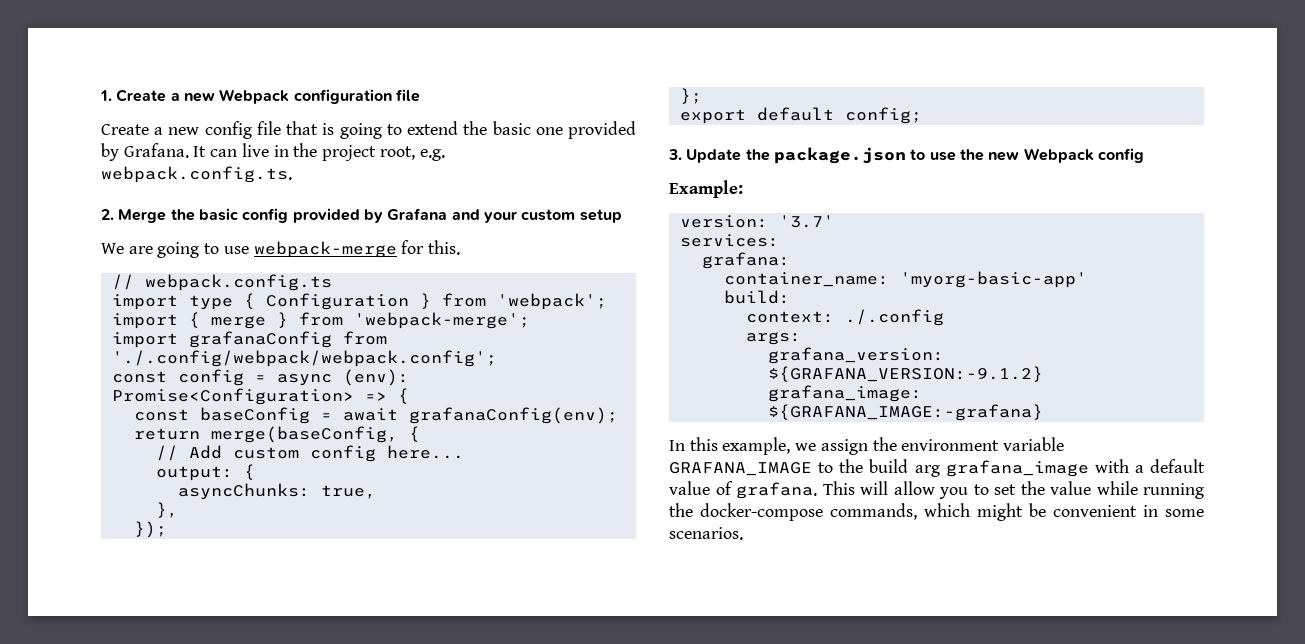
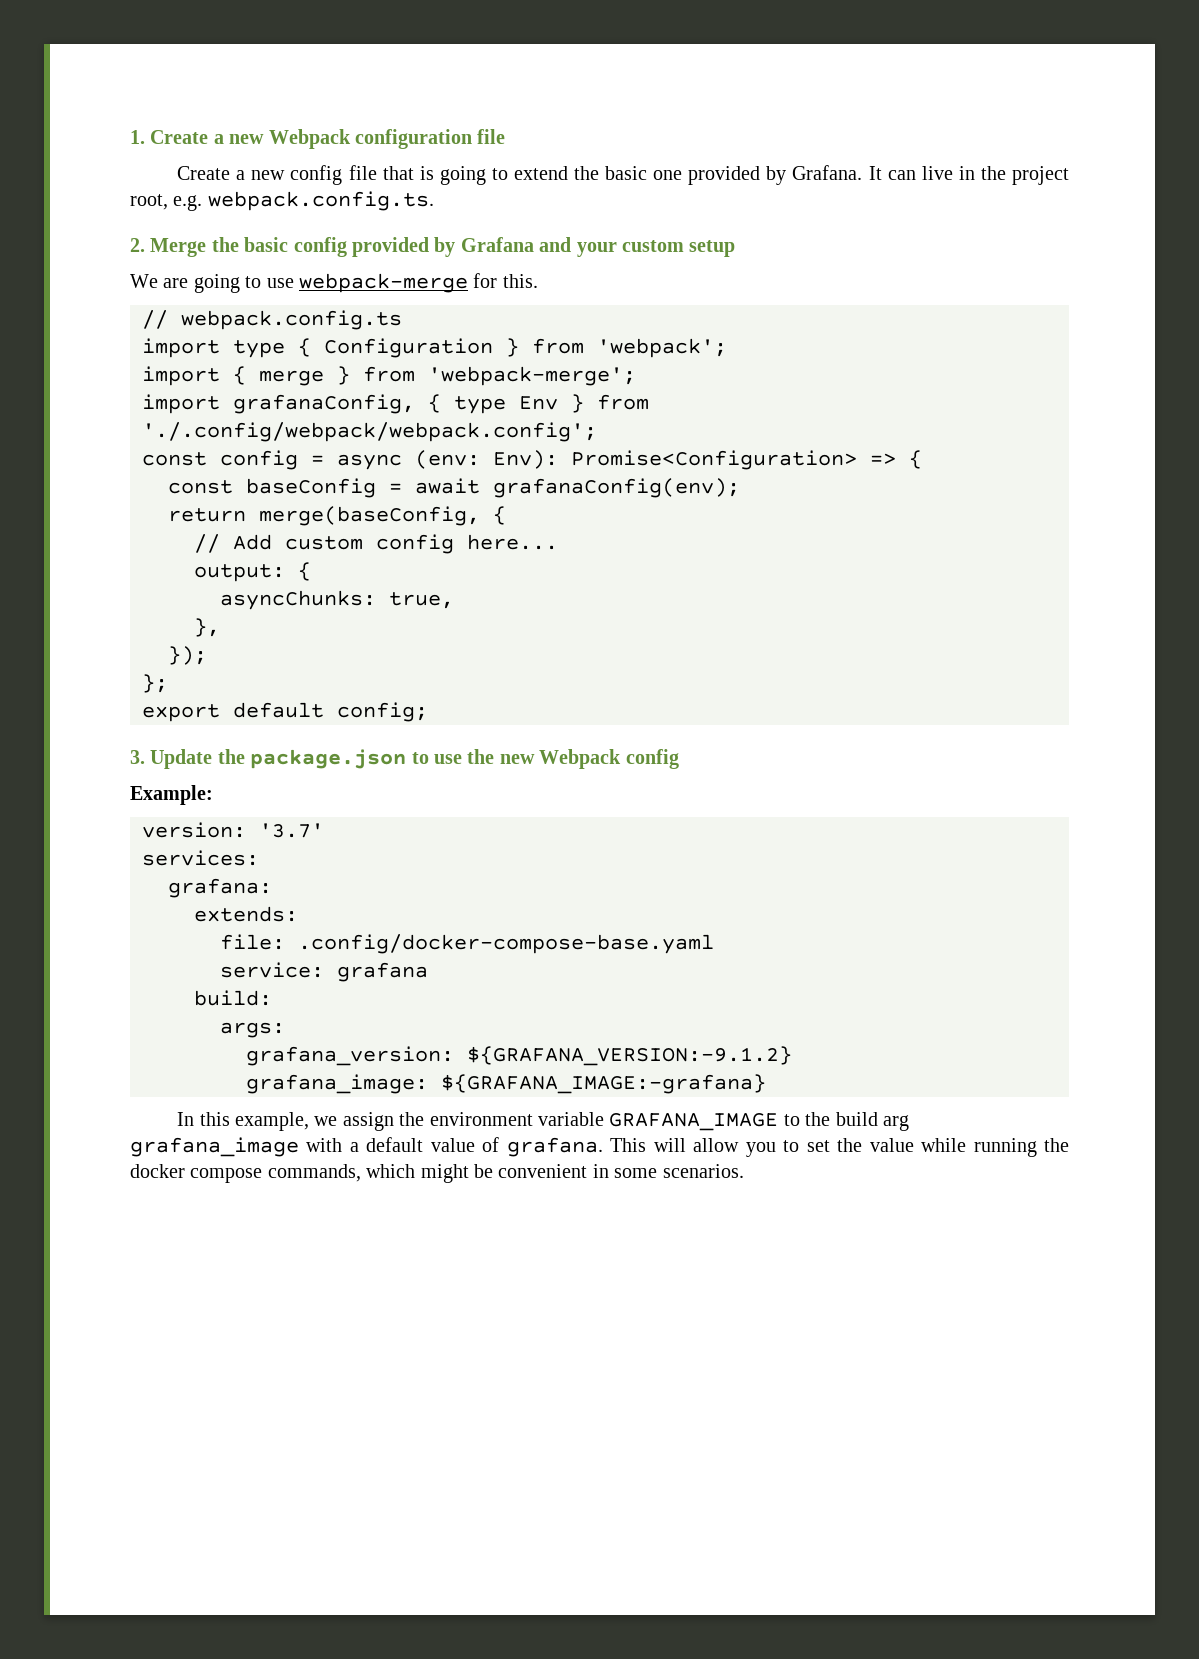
- import grafanaConfig from './.config/webpack/webpack.config';
+ import grafanaConfig, { type Env } from './.config/webpack/webpack.config';
- const config = async (env): Promise<Configuration> => {
+ const config = async (env: Env): Promise<Configuration> => {
- container_name: 'myorg-basic-app'
+ extends:
+ file: .config/docker-compose-base.yaml
+ service: grafana
- context: ./.config
- This will allow you to set the value while running the docker-compose commands, which might be convenient in some scenarios.
+ This will allow you to set the value while running the docker compose commands, which might be convenient in some scenarios.

